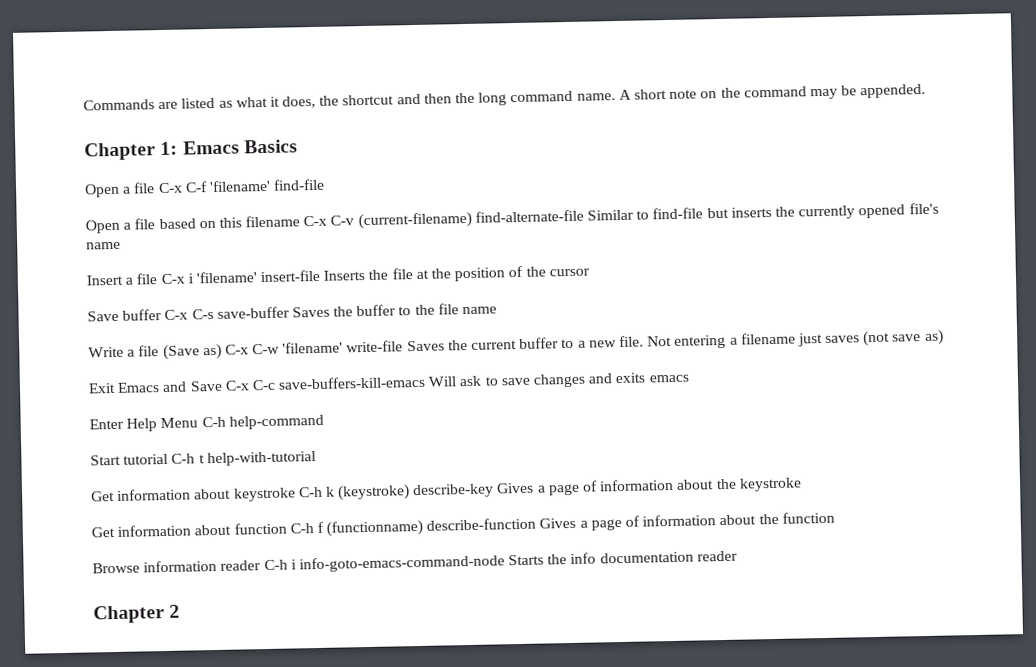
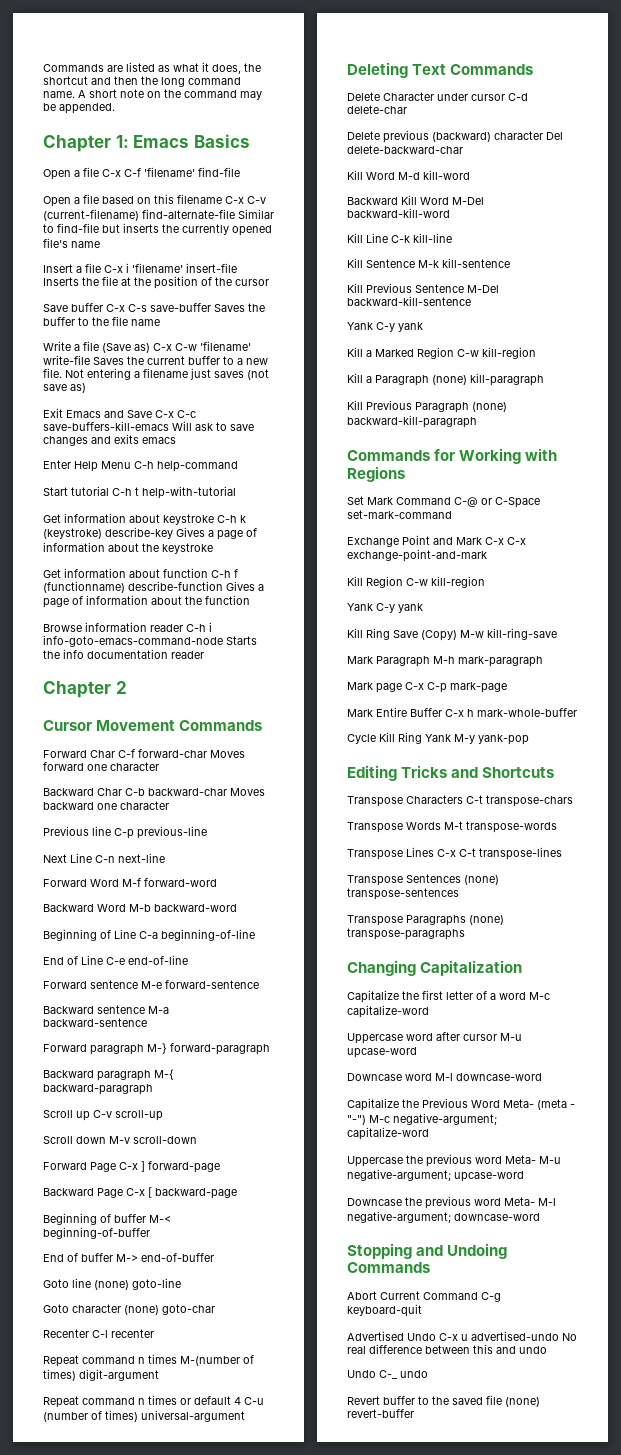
+ Cursor Movement Commands
+ Forward Char C-f forward-char Moves forward one character
+ Backward Char C-b backward-char Moves backward one character
+ Previous line C-p previous-line
+ Next Line C-n next-line
+ Forward Word M-f forward-word
+ Backward Word M-b backward-word
+ Beginning of Line C-a beginning-of-line
+ End of Line C-e end-of-line
+ Forward sentence M-e forward-sentence
+ Backward sentence M-a backward-sentence
+ Forward paragraph M-} forward-paragraph
+ Backward paragraph M-{ backward-paragraph
+ Scroll up C-v scroll-up
+ Scroll down M-v scroll-down
+ Forward Page C-x ] forward-page
+ Backward Page C-x [ backward-page
+ Beginning of buffer M-< beginning-of-buffer
+ End of buffer M-> end-of-buffer
+ Goto line (none) goto-line
+ Goto character (none) goto-char
+ Recenter C-l recenter
+ Repeat command n times M-(number of times) digit-argument
+ Repeat command n times or default 4 C-u (number of times) universal-argument
+ Deleting Text Commands
+ Delete Character under cursor C-d delete-char
+ Delete previous (backward) character Del delete-backward-char
+ Kill Word M-d kill-word
+ Backward Kill Word M-Del backward-kill-word
+ Kill Line C-k kill-line
+ Kill Sentence M-k kill-sentence
+ Kill Previous Sentence M-Del backward-kill-sentence
+ Yank C-y yank
+ Kill a Marked Region C-w kill-region
+ Kill a Paragraph (none) kill-paragraph
+ Kill Previous Paragraph (none) backward-kill-paragraph
+ Commands for Working with Regions
+ Set Mark Command C-@ or C-Space set-mark-command
+ Exchange Point and Mark C-x C-x exchange-point-and-mark
+ Kill Region C-w kill-region
+ Yank C-y yank
+ Kill Ring Save (Copy) M-w kill-ring-save
+ Mark Paragraph M-h mark-paragraph
+ Mark page C-x C-p mark-page
+ Mark Entire Buffer C-x h mark-whole-buffer
+ Cycle Kill Ring Yank M-y yank-pop
+ Editing Tricks and Shortcuts
+ Transpose Characters C-t transpose-chars
+ Transpose Words M-t transpose-words
+ Transpose Lines C-x C-t transpose-lines
+ Transpose Sentences (none) transpose-sentences
+ Transpose Paragraphs (none) transpose-paragraphs
+ Changing Capitalization
+ Capitalize the first letter of a word M-c capitalize-word
+ Uppercase word after cursor M-u upcase-word
+ Downcase word M-l downcase-word
+ Capitalize the Previous Word Meta- (meta - "-") M-c negative-argument; capitalize-word
+ Uppercase the previous word Meta- M-u negative-argument; upcase-word
+ Downcase the previous word Meta- M-l negative-argument; downcase-word
+ Stopping and Undoing Commands
+ Abort Current Command C-g keyboard-quit
+ Advertised Undo C-x u advertised-undo No real difference between this and undo
+ Undo C-_ undo
+ Revert buffer to the saved file (none) revert-buffer

